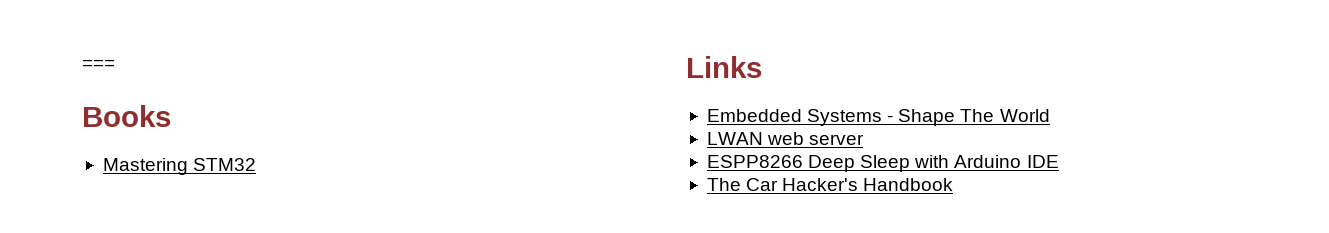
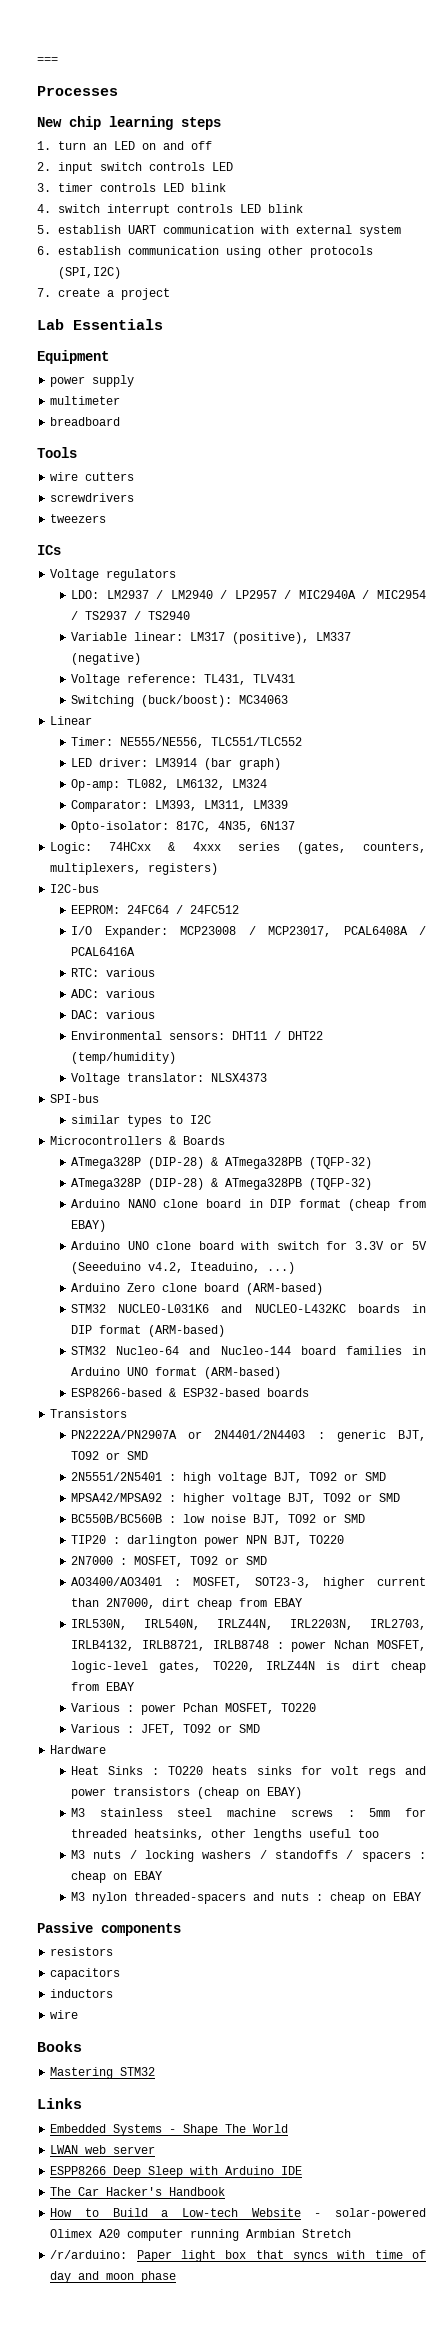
+ Processes
+ New chip learning steps
+ 1. turn an LED on and off
+ 2. input switch controls LED
+ 3. timer controls LED blink
+ 4. switch interrupt controls LED blink
+ 5. establish UART communication with external system
+ 6. establish communication using other protocols (SPI,I2C)
+ 7. create a project
+ Lab Essentials
+ Equipment
+ power supply
+ multimeter
+ breadboard
+ Tools
+ wire cutters
+ screwdrivers
+ tweezers
+ ICs
+ Voltage regulators
+ LDO: LM2937 / LM2940 / LP2957 / MIC2940A / MIC2954 / TS2937 / TS2940
+ Variable linear: LM317 (positive), LM337 (negative)
+ Voltage reference: TL431, TLV431
+ Switching (buck/boost): MC34063
+ Linear
+ Timer: NE555/NE556, TLC551/TLC552
+ LED driver: LM3914 (bar graph)
+ Op-amp: TL082, LM6132, LM324
+ Comparator: LM393, LM311, LM339
+ Opto-isolator: 817C, 4N35, 6N137
+ Logic: 74HCxx & 4xxx series (gates, counters, multiplexers, registers)
+ I2C-bus
+ EEPROM: 24FC64 / 24FC512
+ I/O Expander: MCP23008 / MCP23017, PCAL6408A / PCAL6416A
+ RTC: various
+ ADC: various
+ DAC: various
+ Environmental sensors: DHT11 / DHT22 (temp/humidity)
+ Voltage translator: NLSX4373
+ SPI-bus
+ similar types to I2C
+ Microcontrollers & Boards
+ ATmega328P (DIP-28) & ATmega328PB (TQFP-32)
+ ATmega328P (DIP-28) & ATmega328PB (TQFP-32)
+ Arduino NANO clone board in DIP format (cheap from EBAY)
+ Arduino UNO clone board with switch for 3.3V or 5V (Seeeduino v4.2, Iteaduino, ...)
+ Arduino Zero clone board (ARM-based)
+ STM32 NUCLEO-L031K6 and NUCLEO-L432KC boards in DIP format (ARM-based)
+ STM32 Nucleo-64 and Nucleo-144 board families in Arduino UNO format (ARM-based)
+ ESP8266-based & ESP32-based boards
+ Transistors
+ PN2222A/PN2907A or 2N4401/2N4403 : generic BJT, TO92 or SMD
+ 2N5551/2N5401 : high voltage BJT, TO92 or SMD
+ MPSA42/MPSA92 : higher voltage BJT, TO92 or SMD
+ BC550B/BC560B : low noise BJT, TO92 or SMD
+ TIP20 : darlington power NPN BJT, TO220
+ 2N7000 : MOSFET, TO92 or SMD
+ AO3400/AO3401 : MOSFET, SOT23-3, higher current than 2N7000, dirt cheap from EBAY
+ IRL530N, IRL540N, IRLZ44N, IRL2203N, IRL2703, IRLB4132, IRLB8721, IRLB8748 : power Nchan MOSFET, logic-level gates, TO220, IRLZ44N is dirt cheap from EBAY
+ Various : power Pchan MOSFET, TO220
+ Various : JFET, TO92 or SMD
+ Hardware
+ Heat Sinks : TO220 heats sinks for volt regs and power transistors (cheap on EBAY)
+ M3 stainless steel machine screws : 5mm for threaded heatsinks, other lengths useful too
+ M3 nuts / locking washers / standoffs / spacers : cheap on EBAY
+ M3 nylon threaded-spacers and nuts : cheap on EBAY
+ Passive components
+ resistors
+ capacitors
+ inductors
+ wire
+ How to Build a Low-tech Website - solar-powered Olimex A20 computer running Armbian Stretch
+ /r/arduino: Paper light box that syncs with time of day and moon phase

